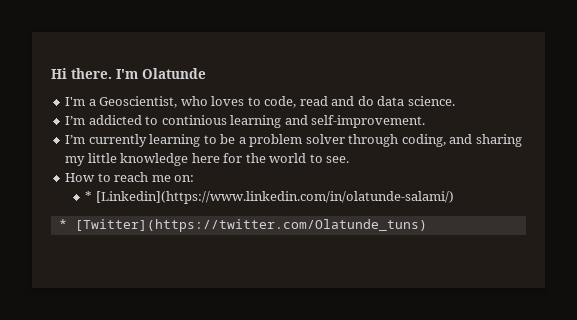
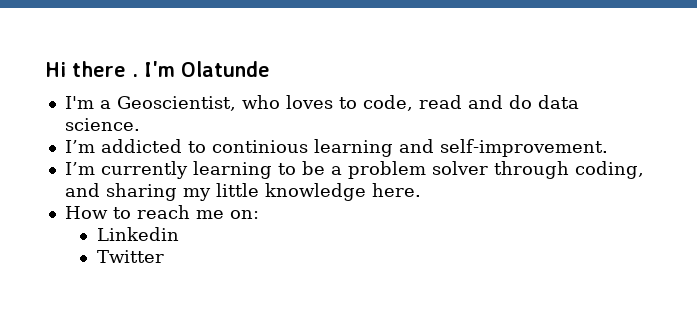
- Hi there.
+ Hi there .
- I’m currently learning to be a problem solver through coding, and sharing my little knowledge here for the world to see.
+ I’m currently learning to be a problem solver through coding, and sharing my little knowledge here.
- * [Linkedin](https://www.linkedin.com/in/olatunde-salami/)
- * [Twitter](https://twitter.com/Olatunde_tuns)
+ Linkedin
+ Twitter

